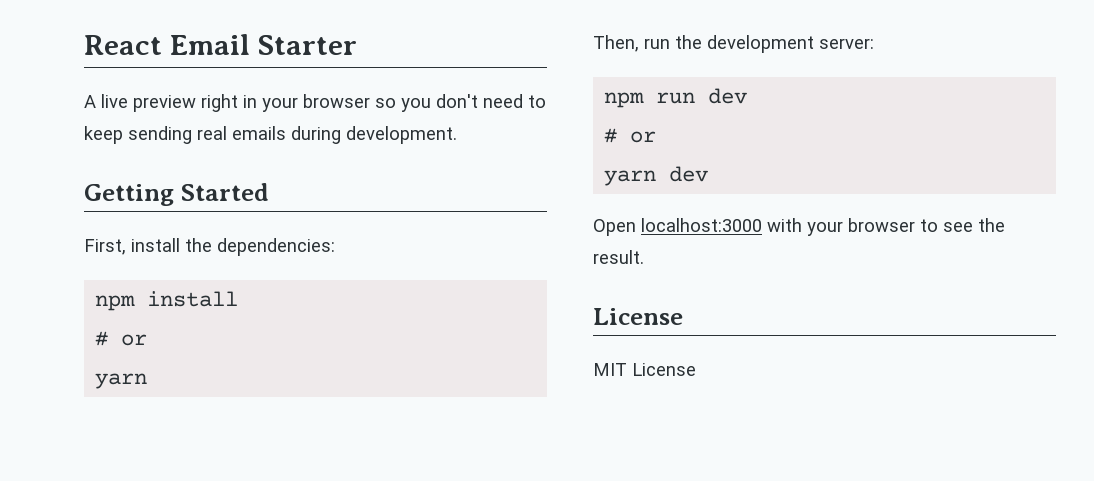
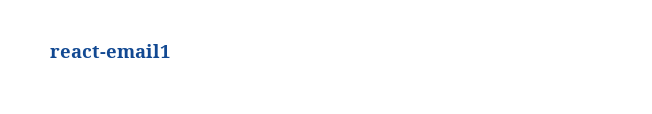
- React Email Starter
- A live preview right in your browser so you don't need to keep sending real emails during development.
- Getting Started
- First, install the dependencies:
- npm install
- # or
- yarn
- Then, run the development server:
- npm run dev
- # or
- yarn dev
- Open localhost:3000 with your browser to see the result.
- License
- MIT License
+ react-email1

